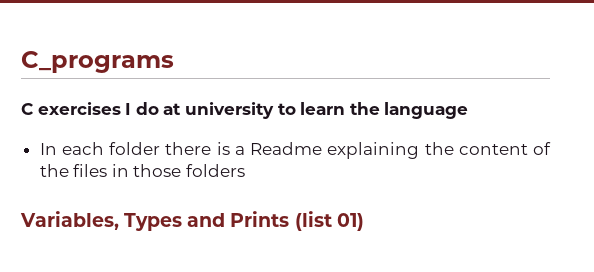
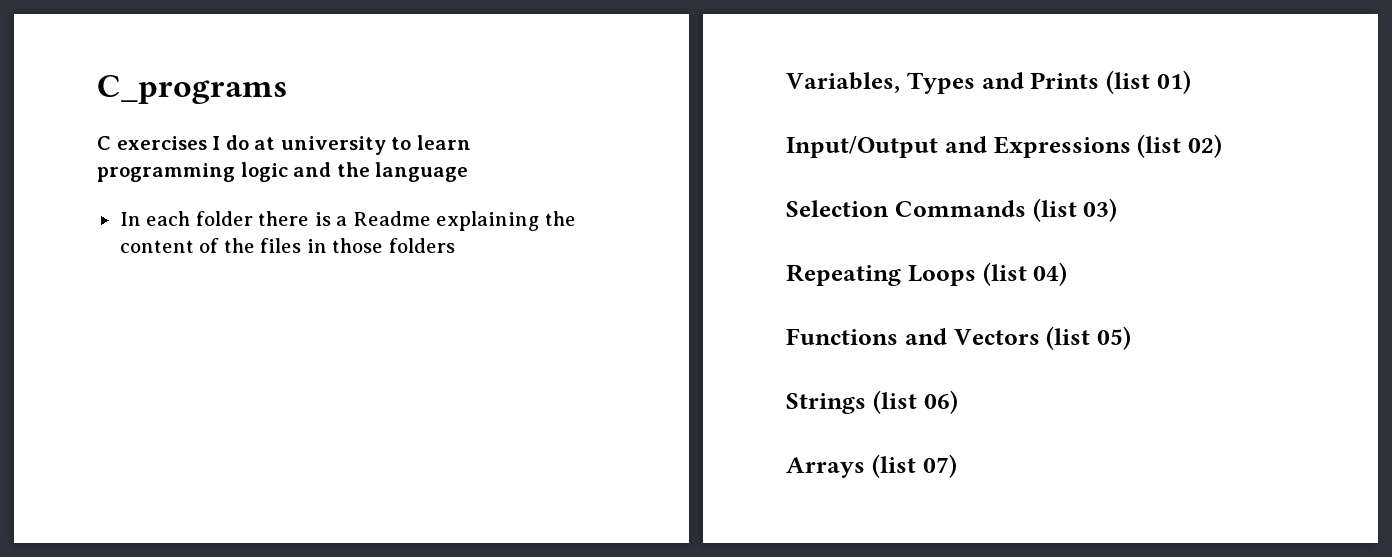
- C exercises I do at university to learn the language
+ C exercises I do at university to learn programming logic and the language
+ Input/Output and Expressions (list 02)
+ Selection Commands (list 03)
+ Repeating Loops (list 04)
+ Functions and Vectors (list 05)
+ Strings (list 06)
+ Arrays (list 07)

